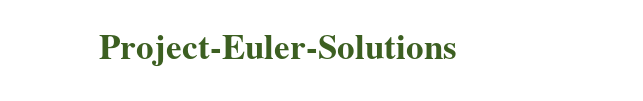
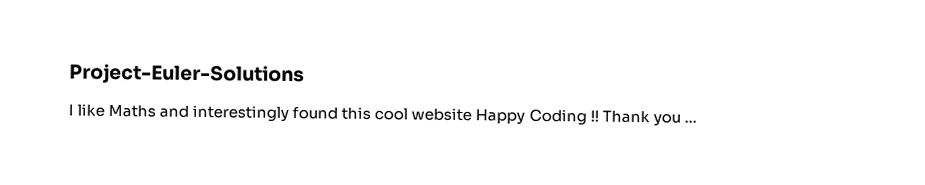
+ I like Maths and interestingly found this cool website Happy Coding !! Thank you ...

